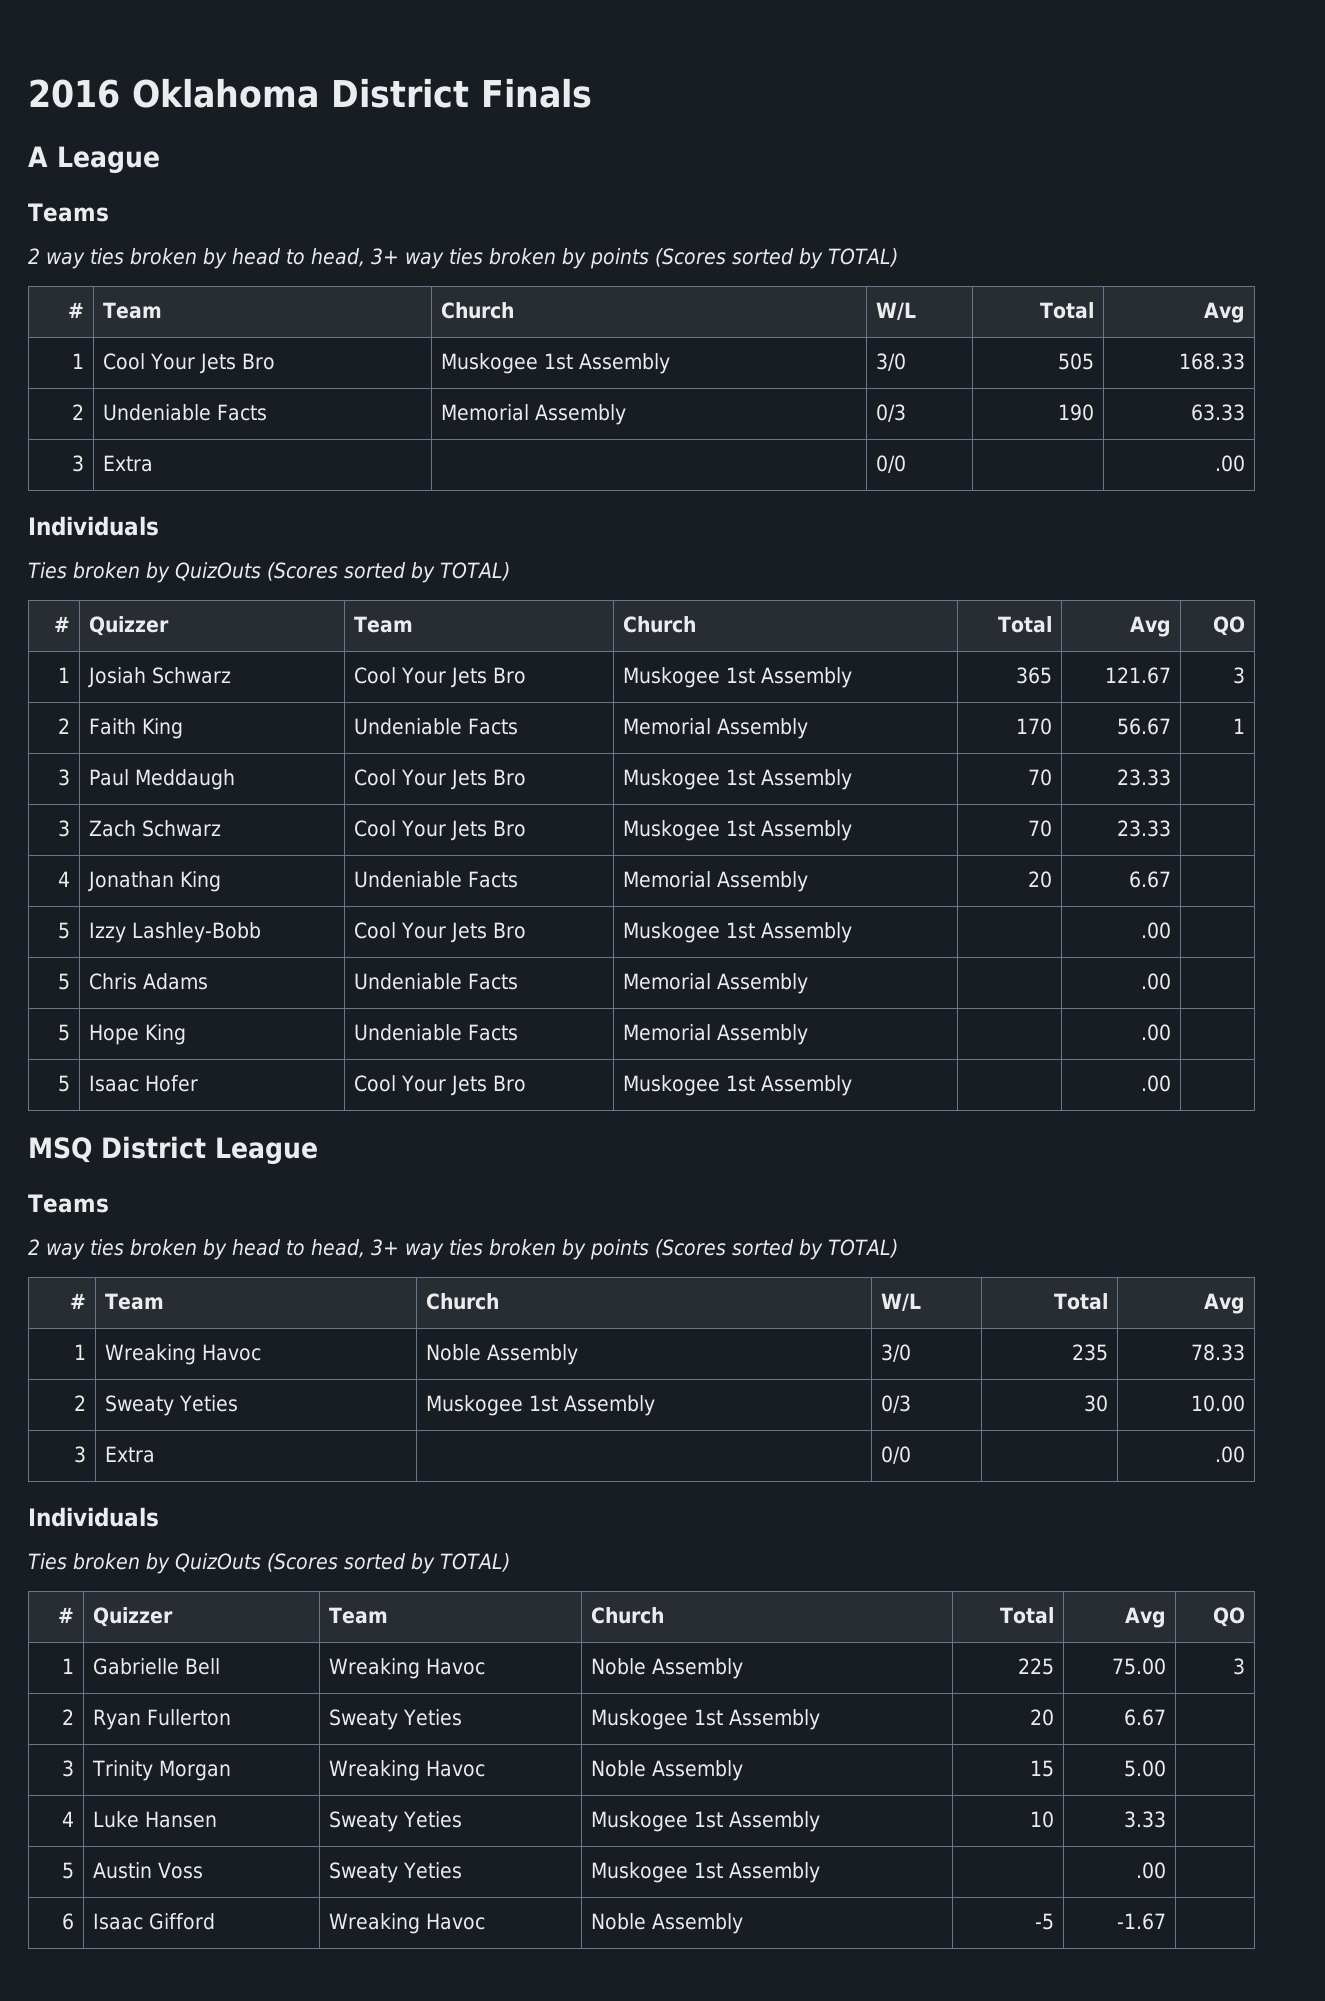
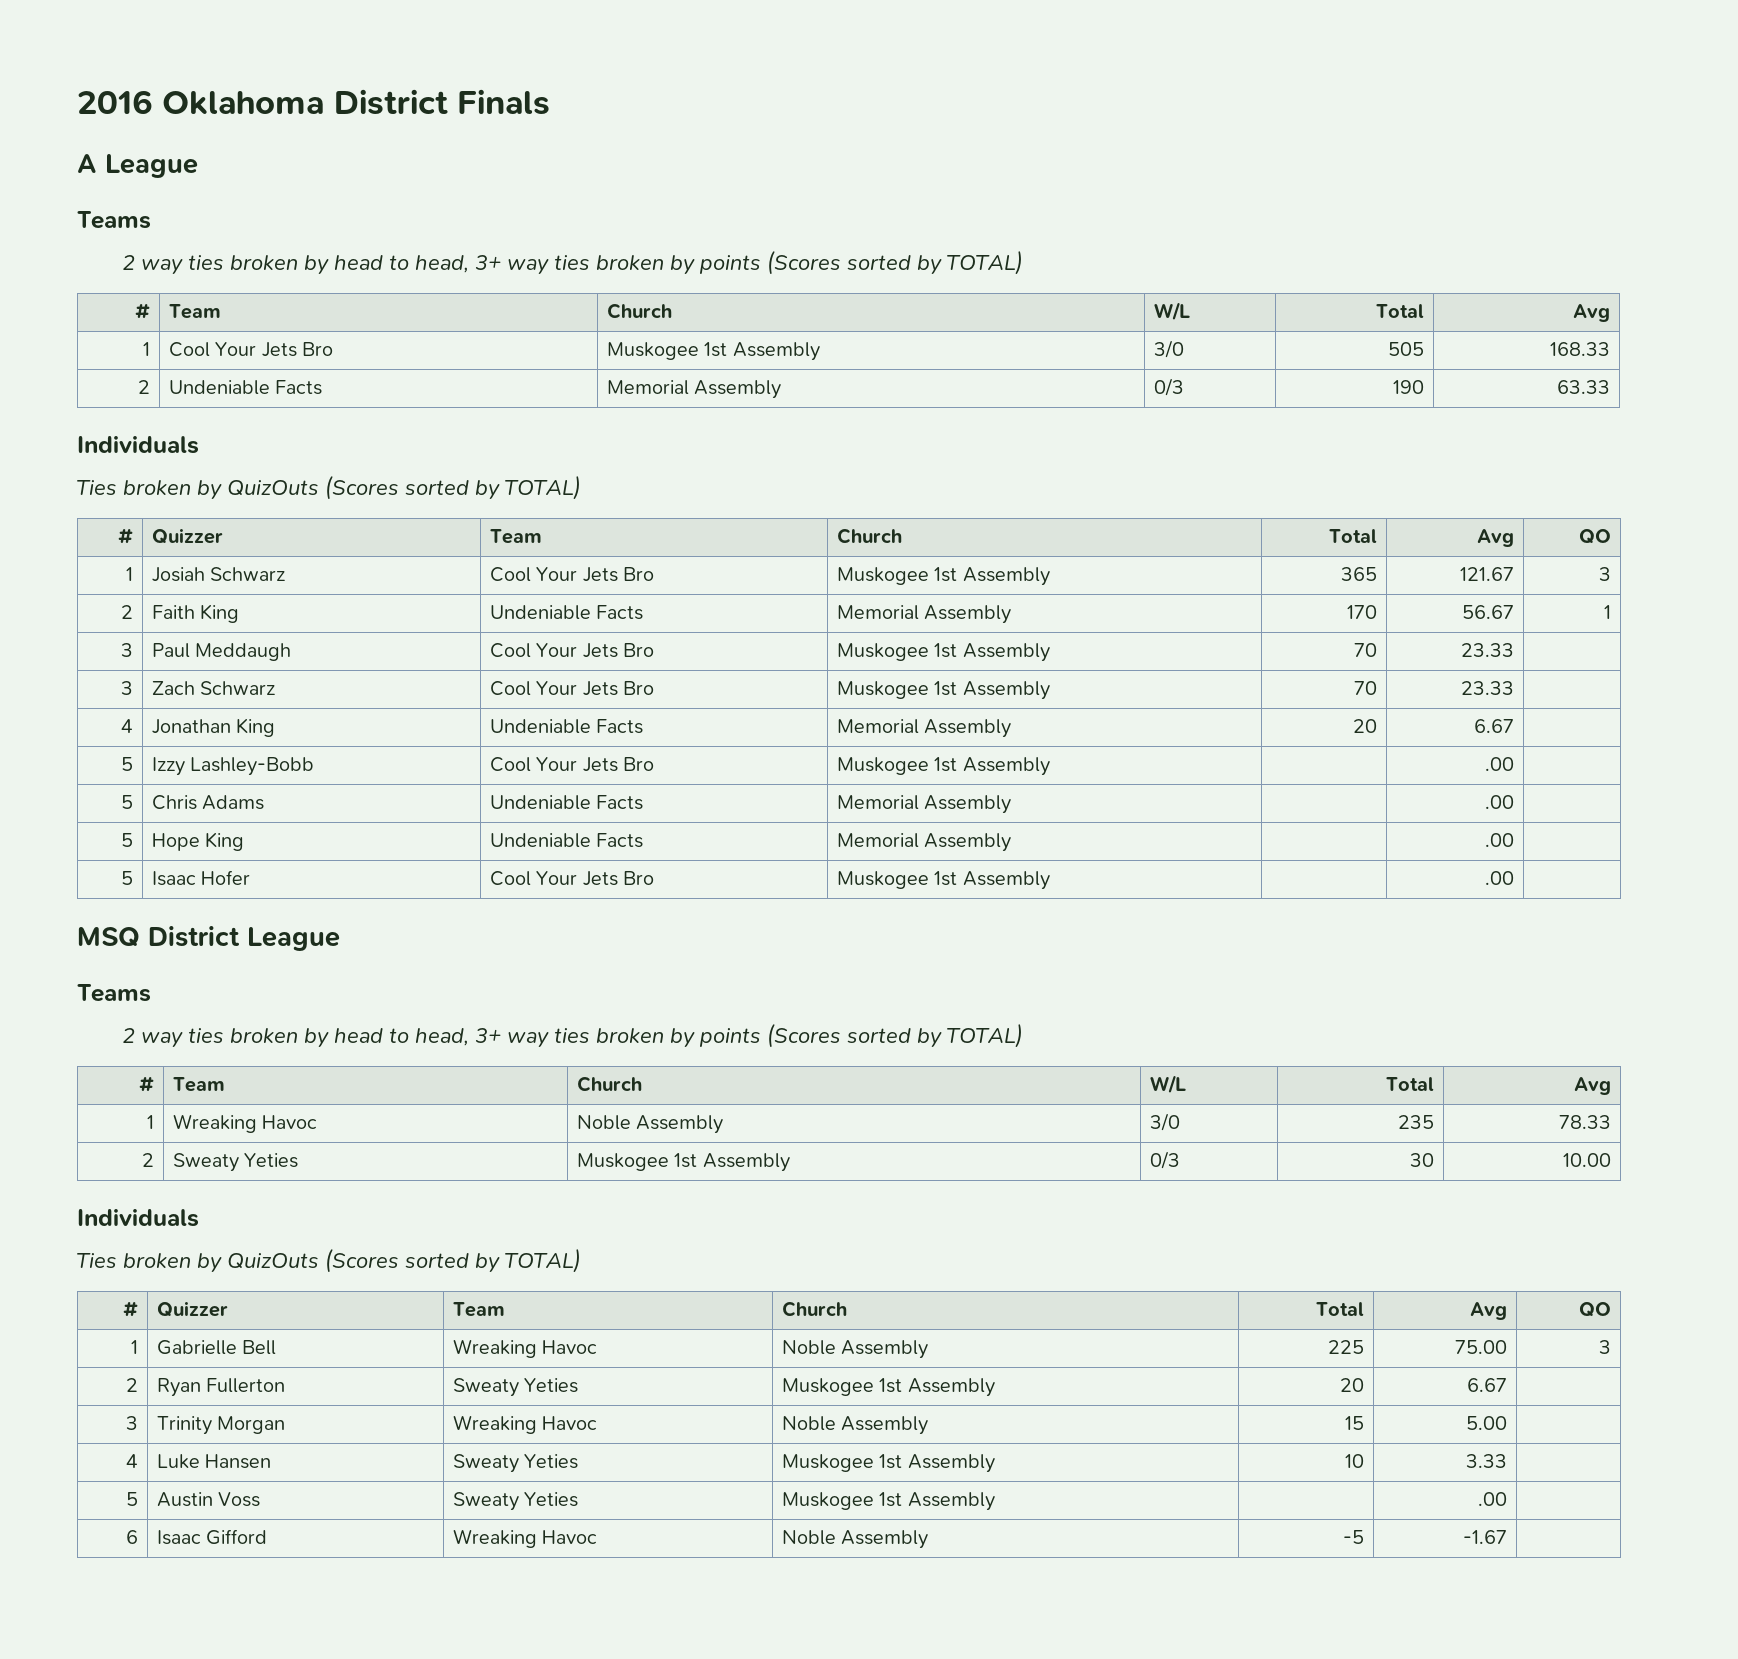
  2 | Undeniable Facts | Memorial Assembly | 0/3 | 190 | 63.33
- 3 | Extra | | 0/0 | | .00
  2 | Sweaty Yeties | Muskogee 1st Assembly | 0/3 | 30 | 10.00
- 3 | Extra | | 0/0 | | .00

